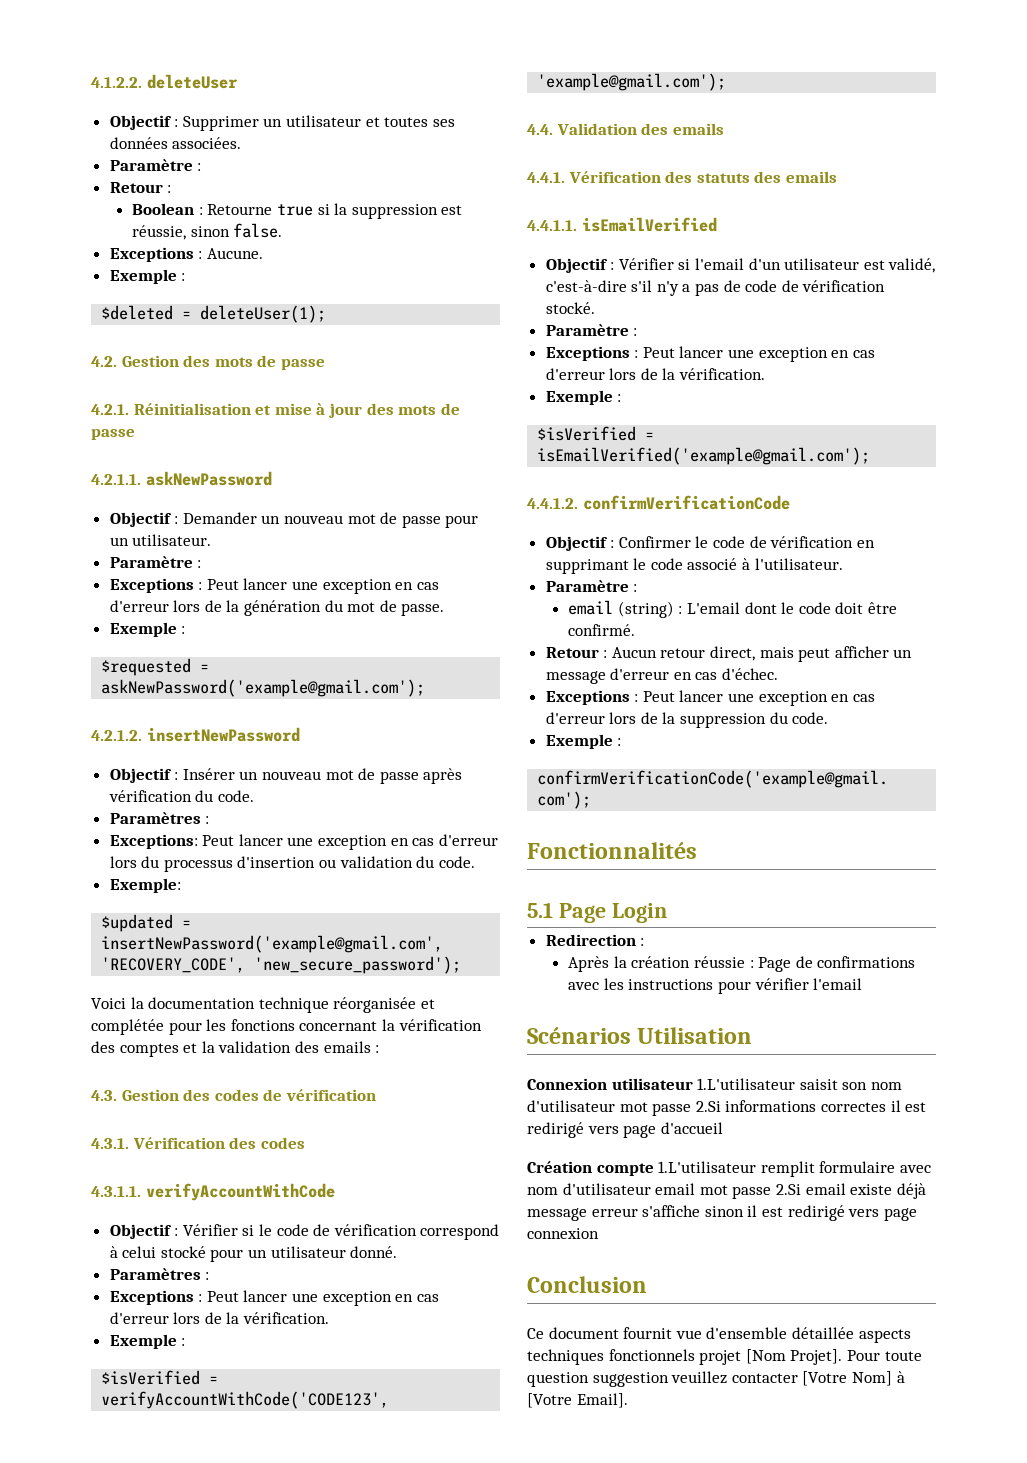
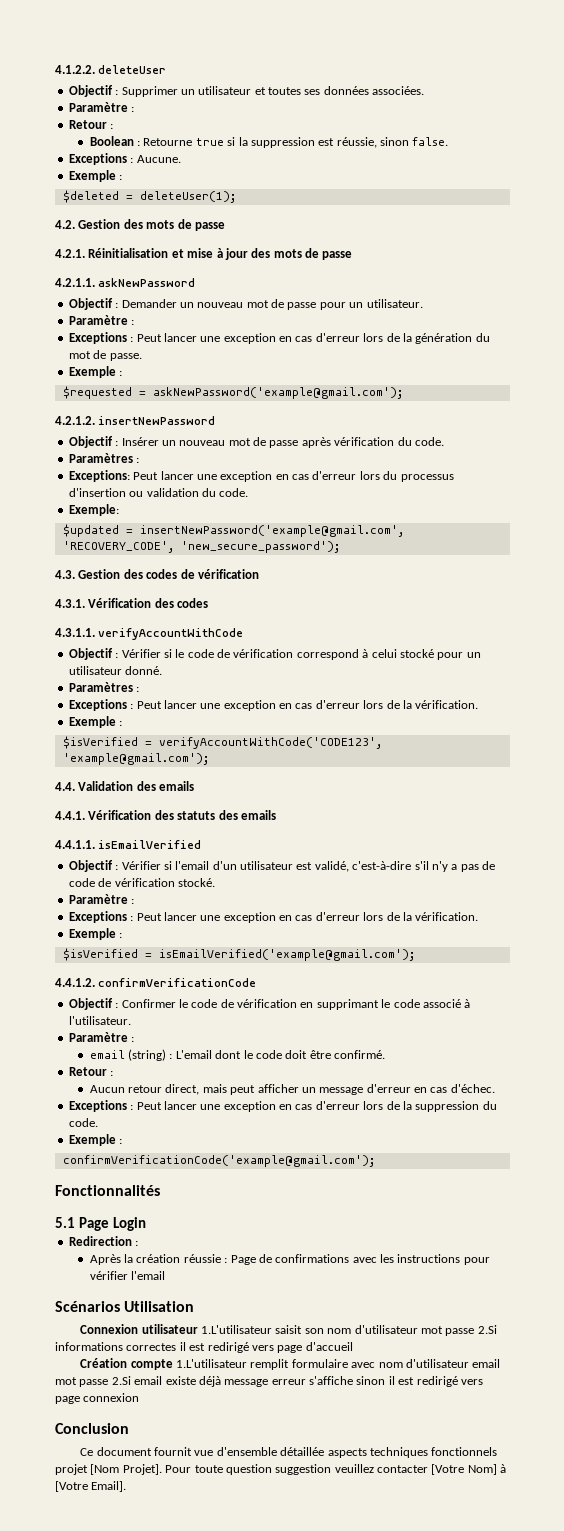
- Voici la documentation technique réorganisée et complétée pour les fonctions concernant la vérification des comptes et la validation des emails :
  email (string) : L'email dont le code doit être confirmé.
- Retour : Aucun retour direct, mais peut afficher un message d'erreur en cas d'échec.
+ Retour :
+ Aucun retour direct, mais peut afficher un message d'erreur en cas d'échec.

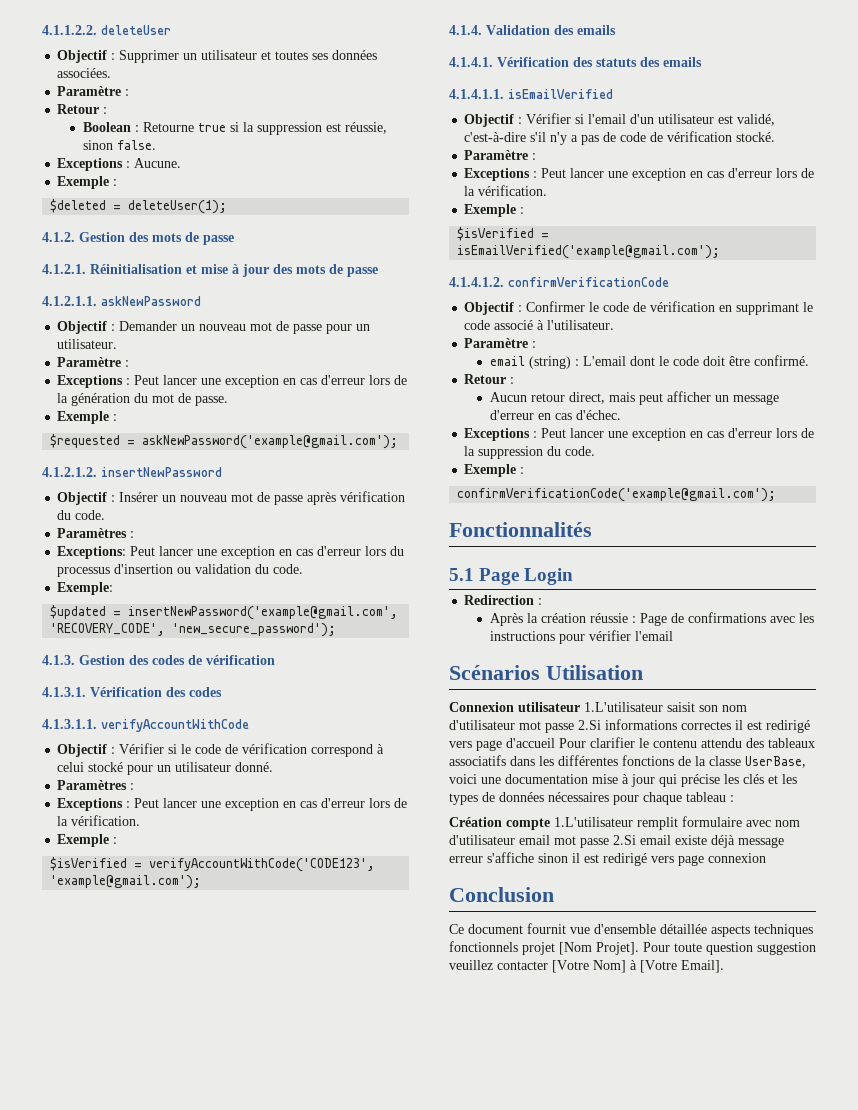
- 4.1.2.2. deleteUser
+ 4.1.1.2.2. deleteUser
- 4.2. Gestion des mots de passe
+ 4.1.2. Gestion des mots de passe
- 4.2.1. Réinitialisation et mise à jour des mots de passe
+ 4.1.2.1. Réinitialisation et mise à jour des mots de passe
- 4.2.1.1. askNewPassword
+ 4.1.2.1.1. askNewPassword
- 4.2.1.2. insertNewPassword
+ 4.1.2.1.2. insertNewPassword
- 4.3. Gestion des codes de vérification
+ 4.1.3. Gestion des codes de vérification
- 4.3.1. Vérification des codes
+ 4.1.3.1. Vérification des codes
- 4.3.1.1. verifyAccountWithCode
+ 4.1.3.1.1. verifyAccountWithCode
- 4.4. Validation des emails
+ 4.1.4. Validation des emails
- 4.4.1. Vérification des statuts des emails
+ 4.1.4.1. Vérification des statuts des emails
- 4.4.1.1. isEmailVerified
+ 4.1.4.1.1. isEmailVerified
- 4.4.1.2. confirmVerificationCode
+ 4.1.4.1.2. confirmVerificationCode
- Connexion utilisateur 1.L'utilisateur saisit son nom d'utilisateur mot passe 2.Si informations correctes il est redirigé vers page d'accueil
+ Connexion utilisateur 1.L'utilisateur saisit son nom d'utilisateur mot passe 2.Si informations correctes il est redirigé vers page d'accueil Pour clarifier le contenu attendu des tableaux associatifs dans les différentes fonctions de la classe UserBase, voici une documentation mise à jour qui précise les clés et les types de données nécessaires pour chaque tableau :

